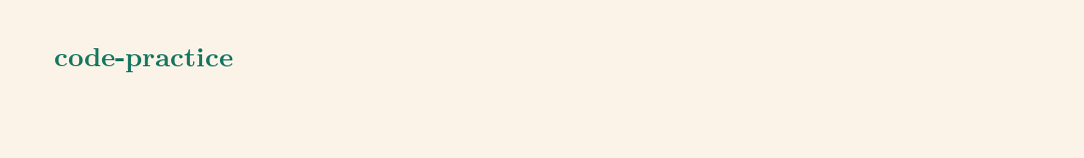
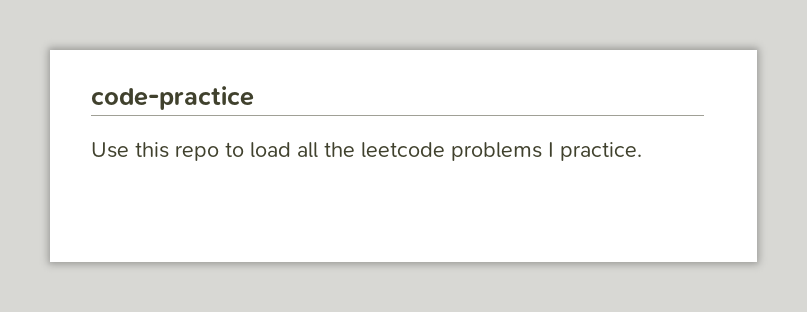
+ Use this repo to load all the leetcode problems I practice.

